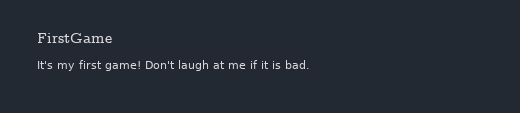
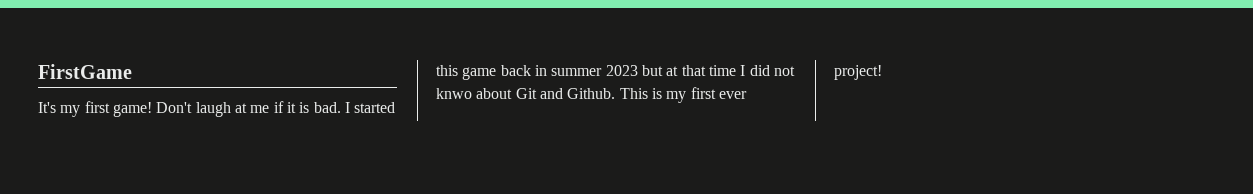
+ I started this game back in summer 2023 but at that time I did not knwo about Git and Github. This is my first ever project!

